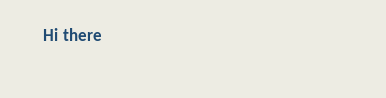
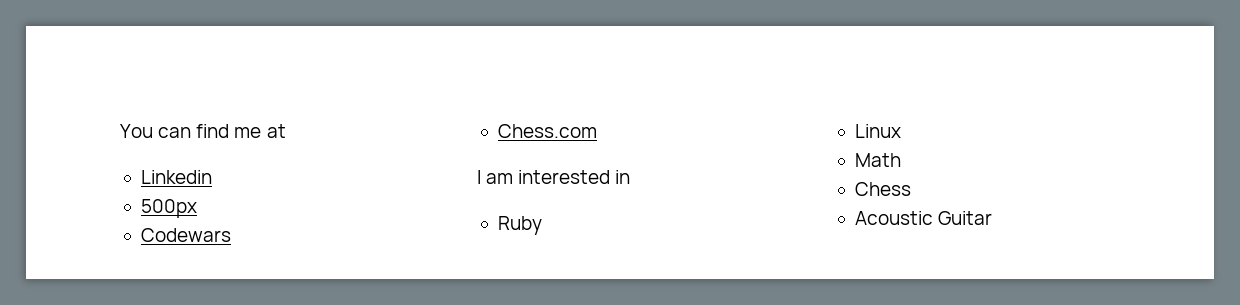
- Hi there
+ You can find me at
+ Linkedin
+ 500px
+ Codewars
+ Chess.com
+ I am interested in
+ Ruby
+ Linux
+ Math
+ Chess
+ Acoustic Guitar

